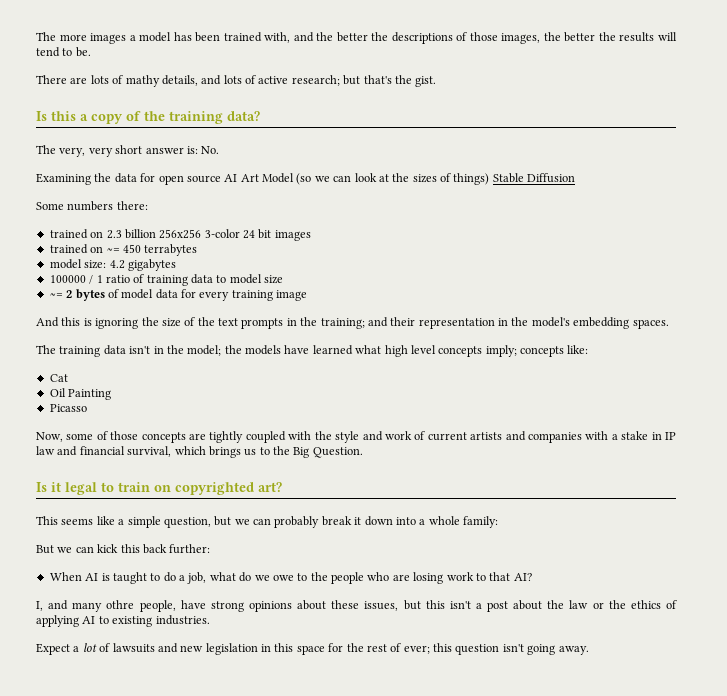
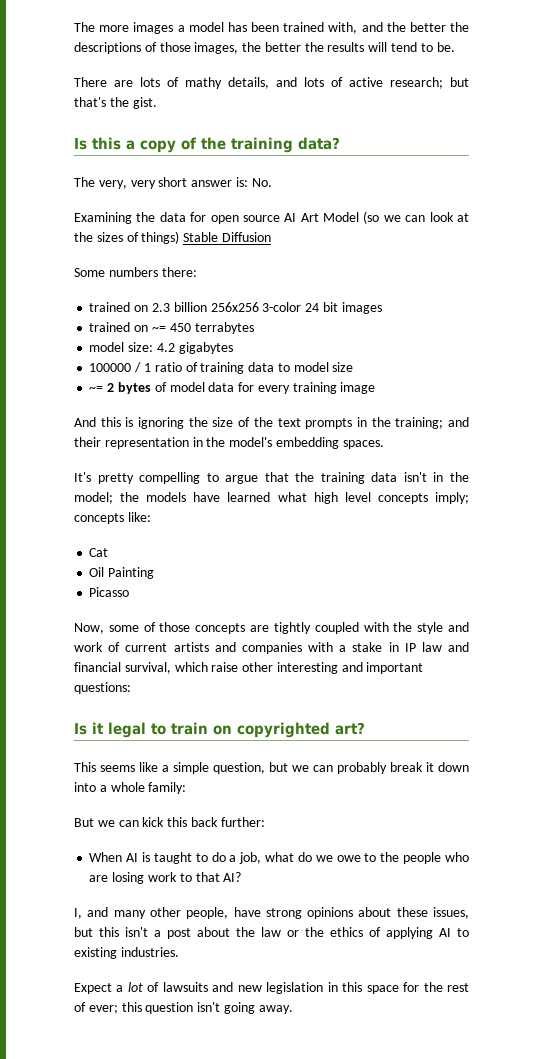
- The training data isn't in the model; the models have learned what high level concepts imply; concepts like:
+ It's pretty compelling to argue that the training data isn't in the model; the models have learned what high level concepts imply; concepts like:
- Now, some of those concepts are tightly coupled with the style and work of current artists and companies with a stake in IP law and financial survival, which brings us to the Big Question.
+ Now, some of those concepts are tightly coupled with the style and work of current artists and companies with a stake in IP law and financial survival, which raise other interesting and important questions:
- I, and many othre people, have strong opinions about these issues, but this isn't a post about the law or the ethics of applying AI to existing industries.
+ I, and many other people, have strong opinions about these issues, but this isn't a post about the law or the ethics of applying AI to existing industries.

